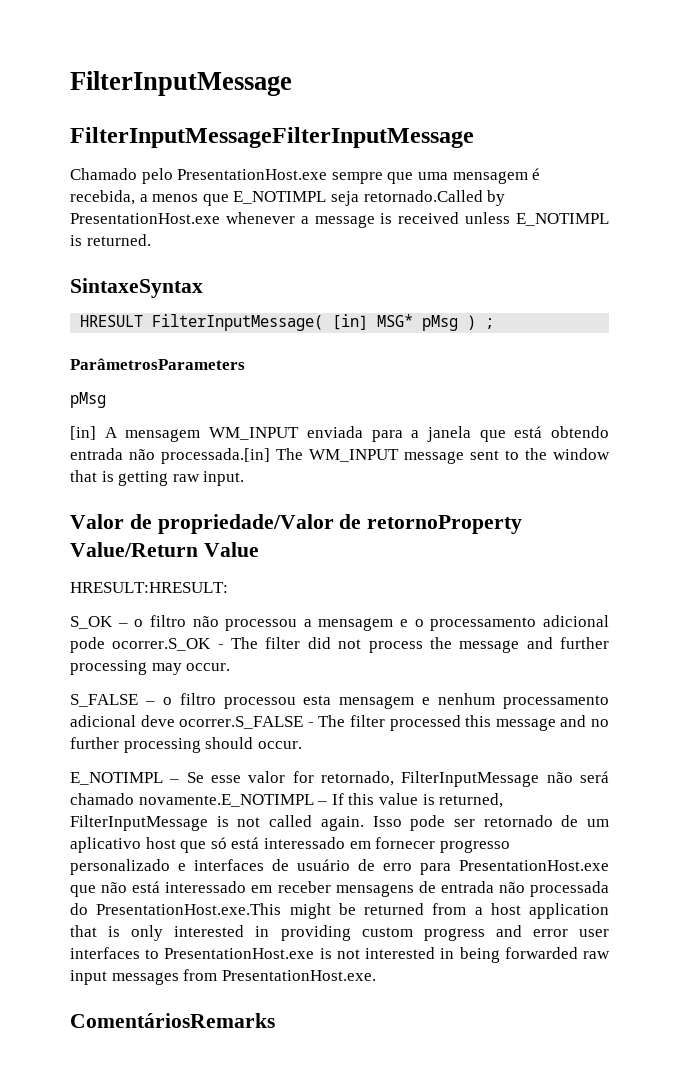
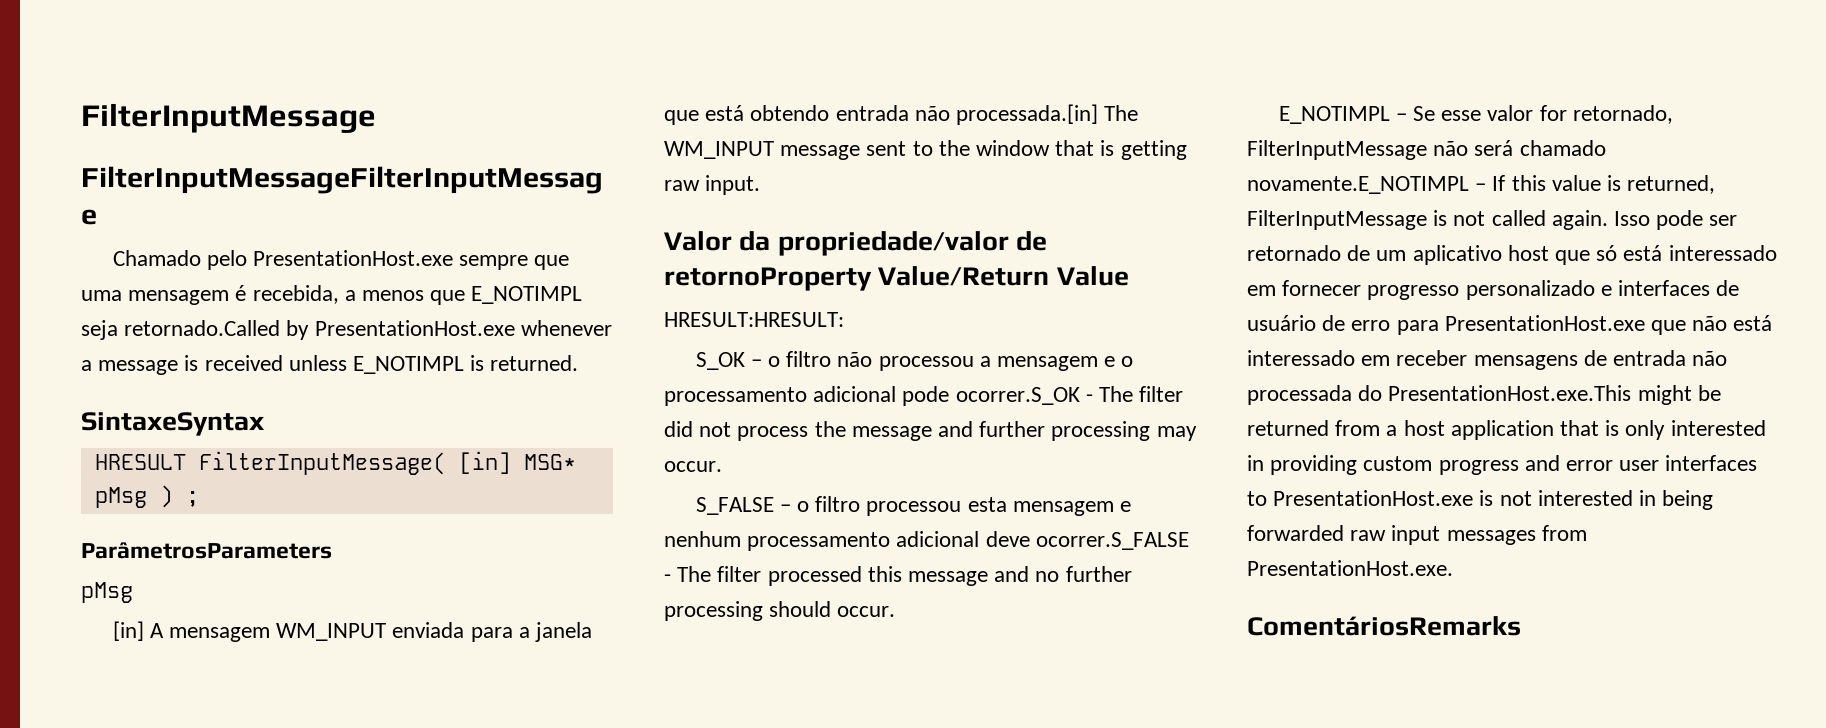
- Valor de propriedade/Valor de retornoProperty Value/Return Value
+ Valor da propriedade/valor de retornoProperty Value/Return Value

